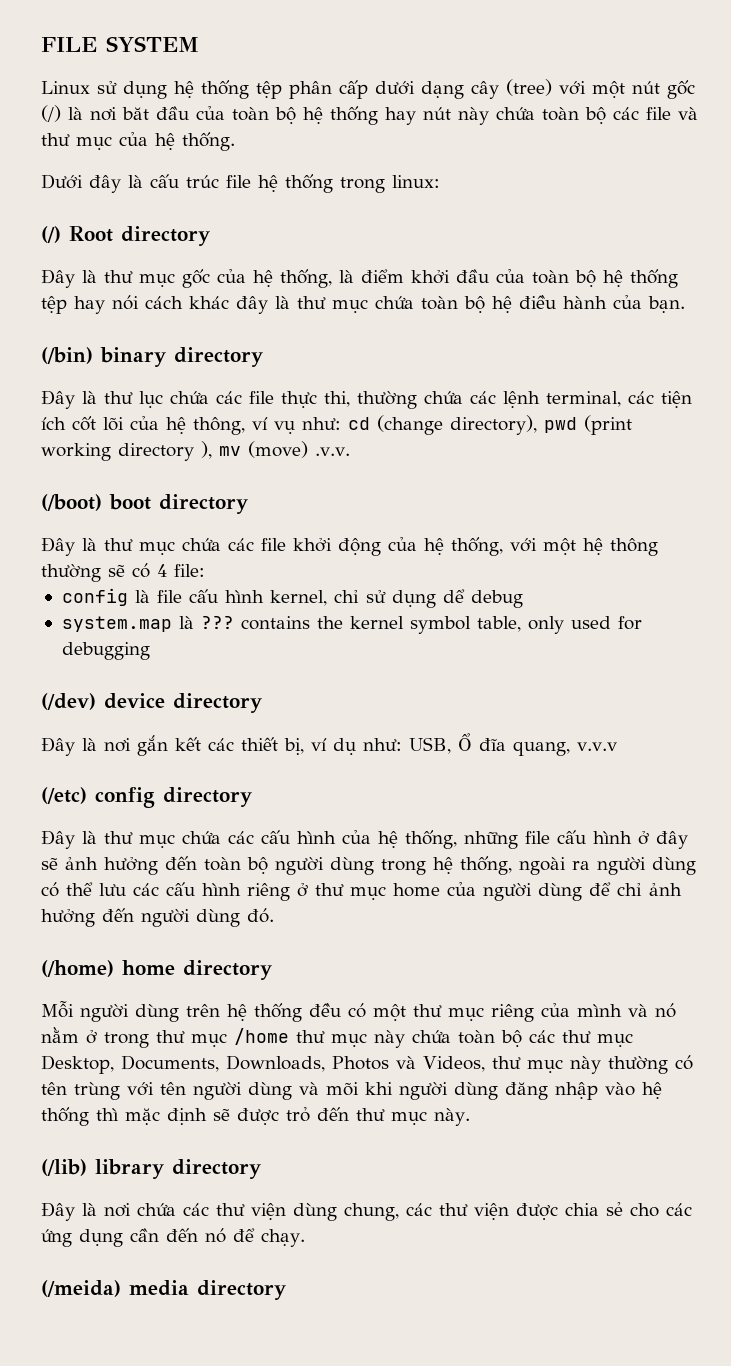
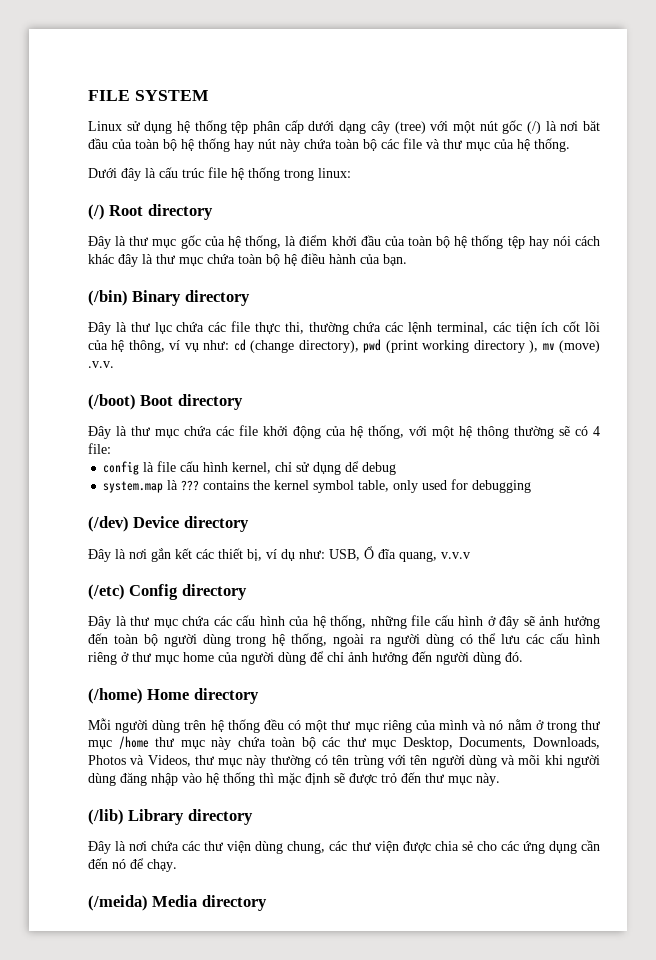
- (/bin) binary directory
+ (/bin) Binary directory
- (/boot) boot directory
+ (/boot) Boot directory
- (/dev) device directory
+ (/dev) Device directory
- (/etc) config directory
+ (/etc) Config directory
- (/home) home directory
+ (/home) Home directory
- (/lib) library directory
+ (/lib) Library directory
- (/meida) media directory
+ (/meida) Media directory

